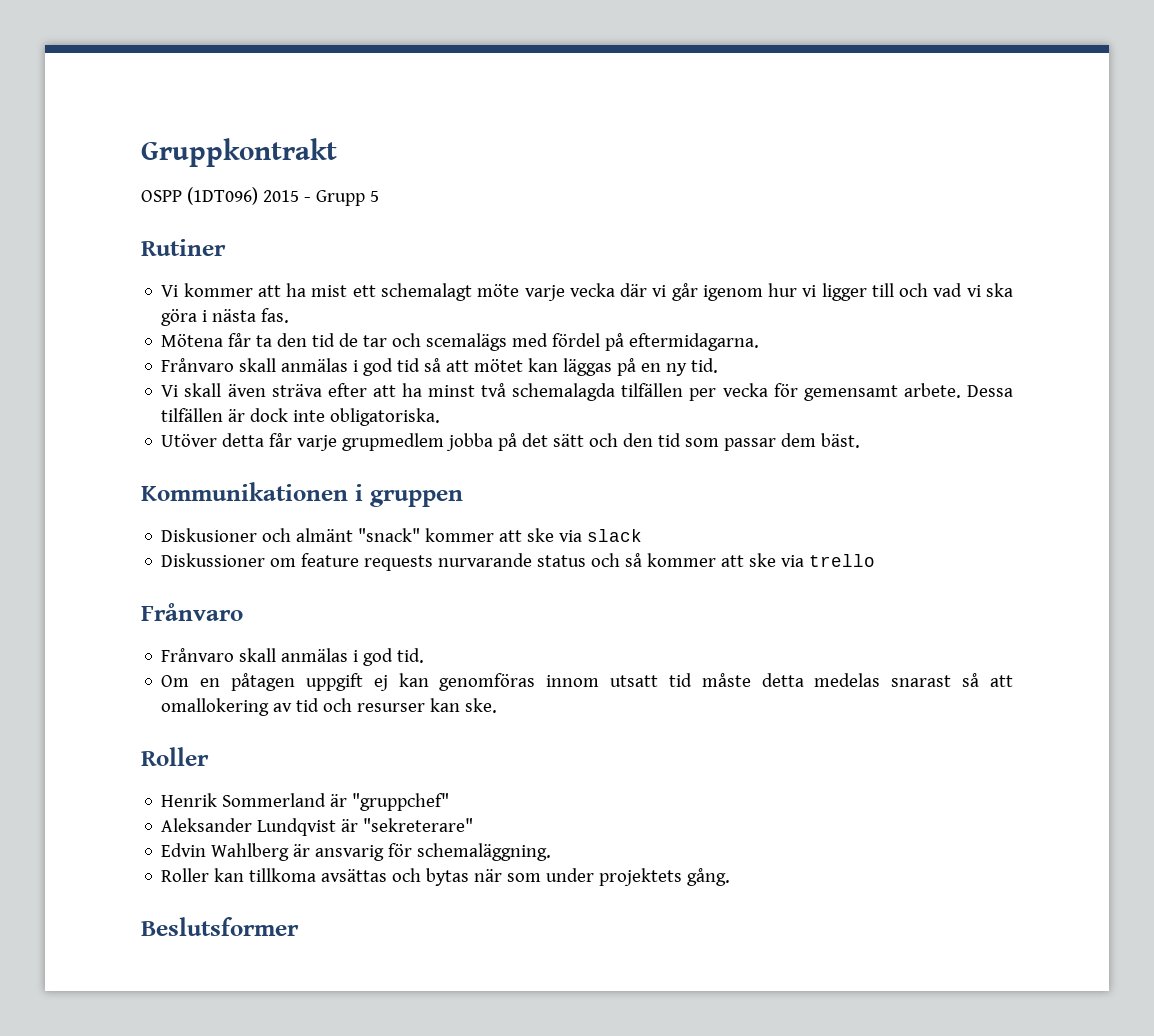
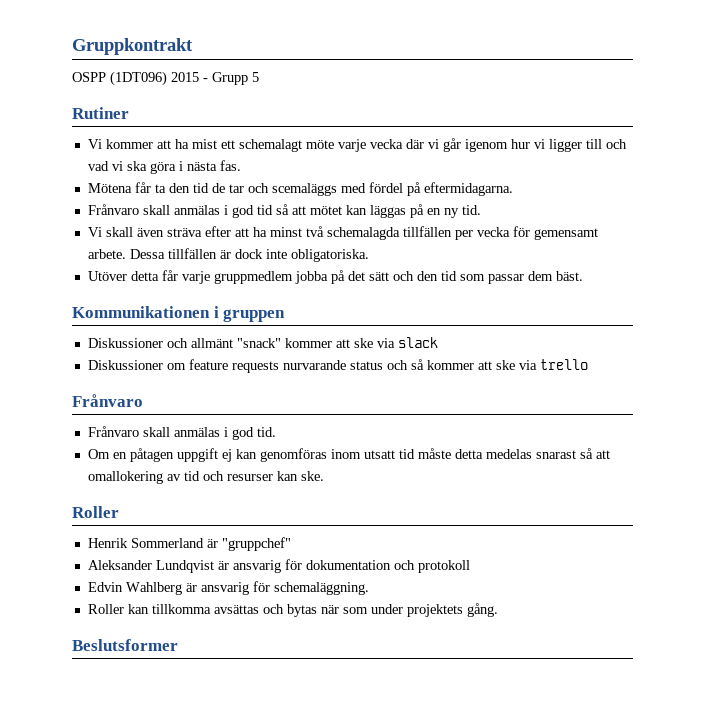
- Mötena får ta den tid de tar och scemalägs med fördel på eftermidagarna.
+ Mötena får ta den tid de tar och scemaläggs med fördel på eftermidagarna.
- Vi skall även sträva efter att ha minst två schemalagda tilfällen per vecka för gemensamt arbete.
+ Vi skall även sträva efter att ha minst två schemalagda tillfällen per vecka för gemensamt arbete.
- Dessa tilfällen är dock inte obligatoriska.
+ Dessa tillfällen är dock inte obligatoriska.
- Utöver detta får varje grupmedlem jobba på det sätt och den tid som passar dem bäst.
+ Utöver detta får varje gruppmedlem jobba på det sätt och den tid som passar dem bäst.
- Diskusioner och almänt "snack" kommer att ske via slack
+ Diskussioner och allmänt "snack" kommer att ske via slack
- Om en påtagen uppgift ej kan genomföras innom utsatt tid måste detta medelas snarast så att omallokering av tid och resurser kan ske.
+ Om en påtagen uppgift ej kan genomföras inom utsatt tid måste detta medelas snarast så att omallokering av tid och resurser kan ske.
- Aleksander Lundqvist är "sekreterare"
+ Aleksander Lundqvist är ansvarig för dokumentation och protokoll
- Roller kan tillkoma avsättas och bytas när som under projektets gång.
+ Roller kan tillkomma avsättas och bytas när som under projektets gång.

